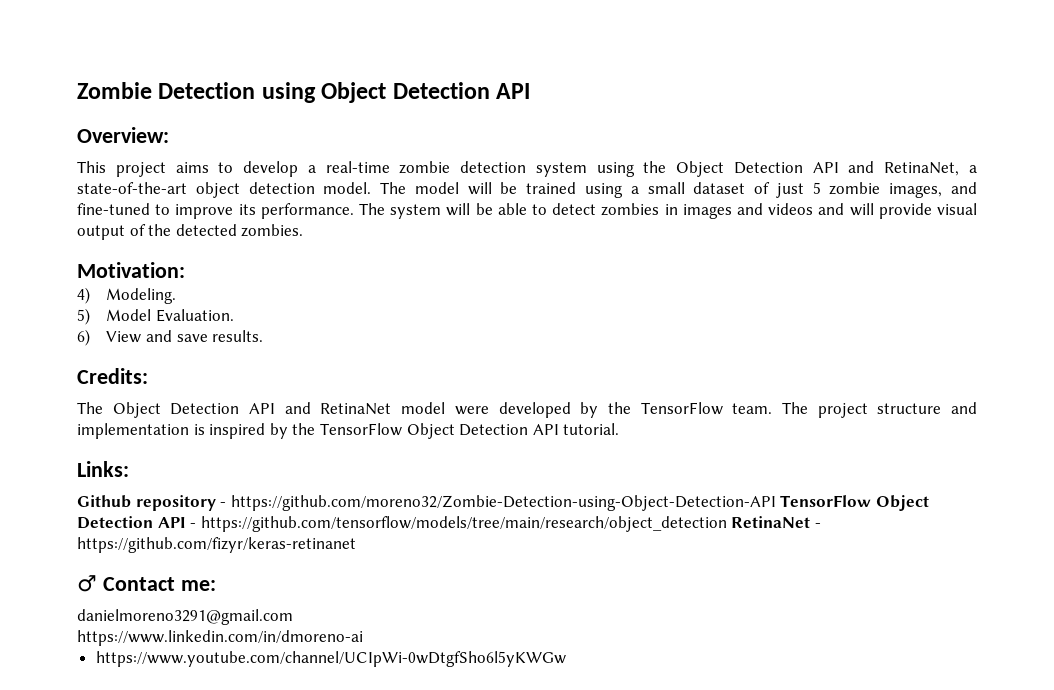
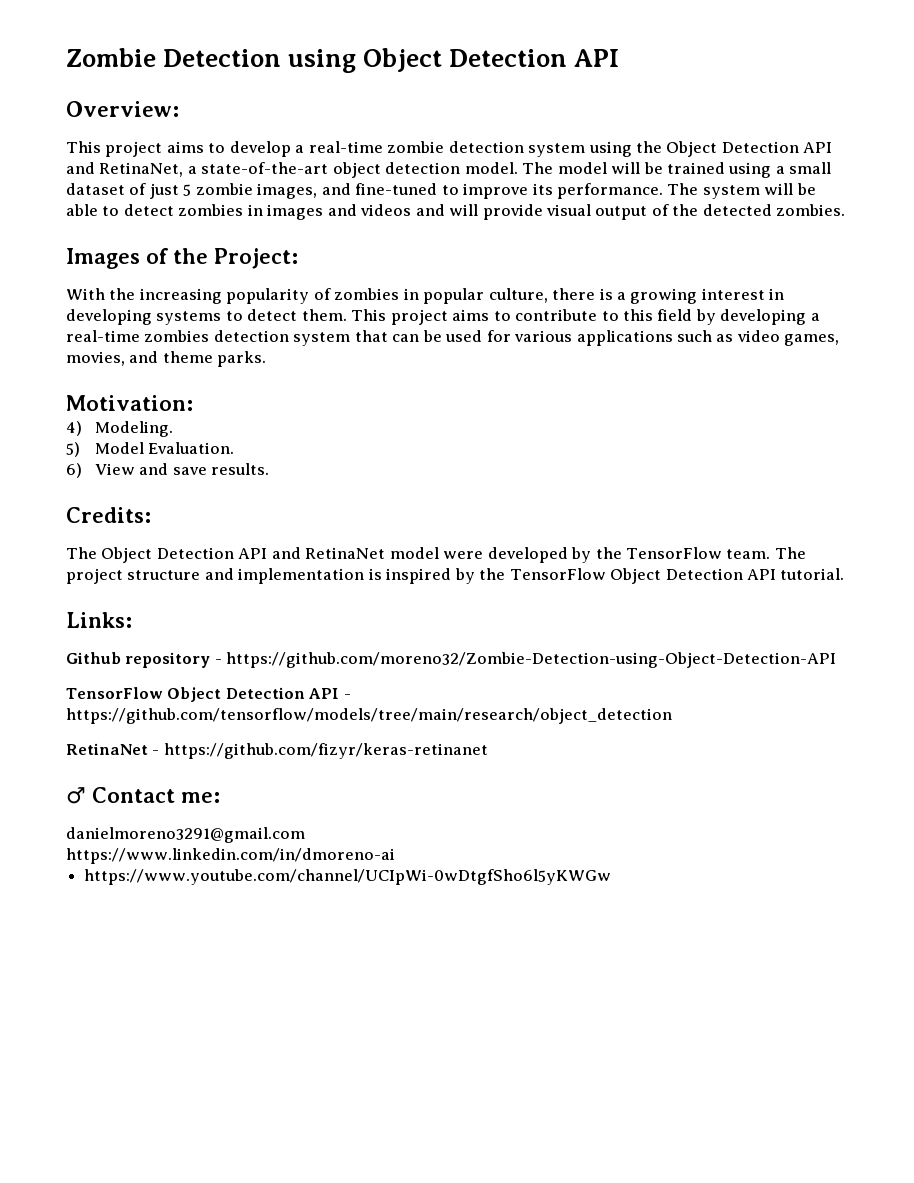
+ Images of the Project:
+ With the increasing popularity of zombies in popular culture, there is a growing interest in developing systems to detect them. This project aims to contribute to this field by developing a real-time zombies detection system that can be used for various applications such as video games, movies, and theme parks.
- Github repository - https://github.com/moreno32/Zombie-Detection-using-Object-Detection-API TensorFlow Object Detection API - https://github.com/tensorflow/models/tree/main/research/object_detection RetinaNet - https://github.com/fizyr/keras-retinanet
+ Github repository - https://github.com/moreno32/Zombie-Detection-using-Object-Detection-API
+ TensorFlow Object Detection API - https://github.com/tensorflow/models/tree/main/research/object_detection
+ RetinaNet - https://github.com/fizyr/keras-retinanet

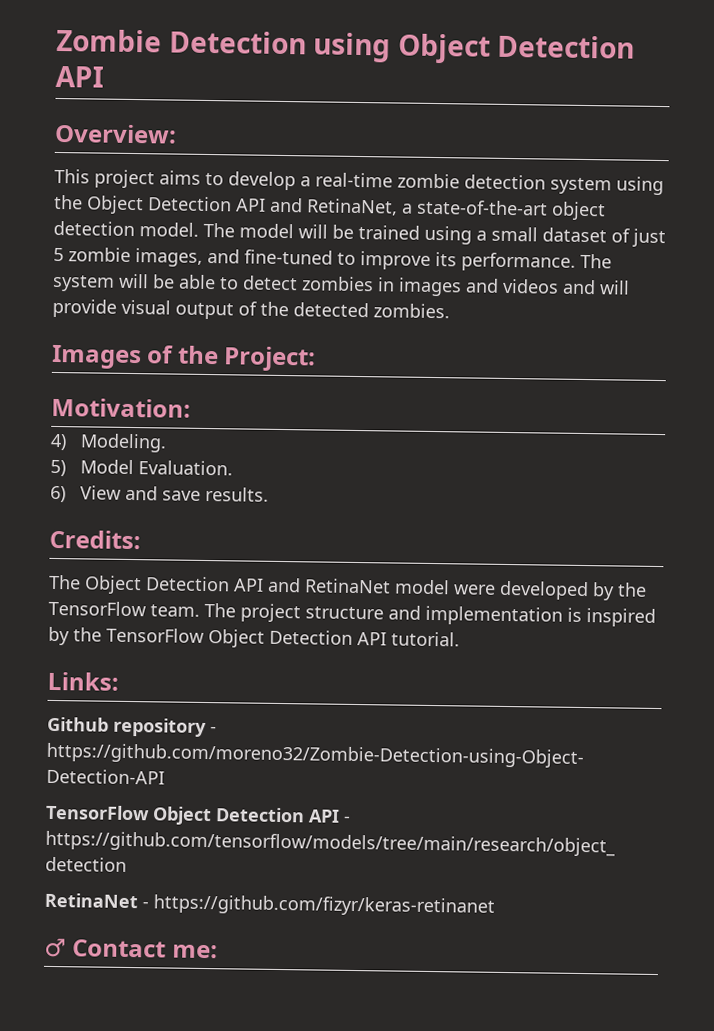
- With the increasing popularity of zombies in popular culture, there is a growing interest in developing systems to detect them. This project aims to contribute to this field by developing a real-time zombies detection system that can be used for various applications such as video games, movies, and theme parks.
- danielmoreno3291@gmail.com
- https://www.linkedin.com/in/dmoreno-ai
- https://www.youtube.com/channel/UCIpWi-0wDtgfSho6l5yKWGw

